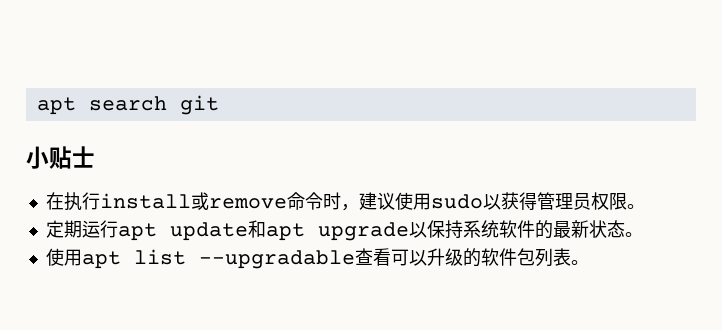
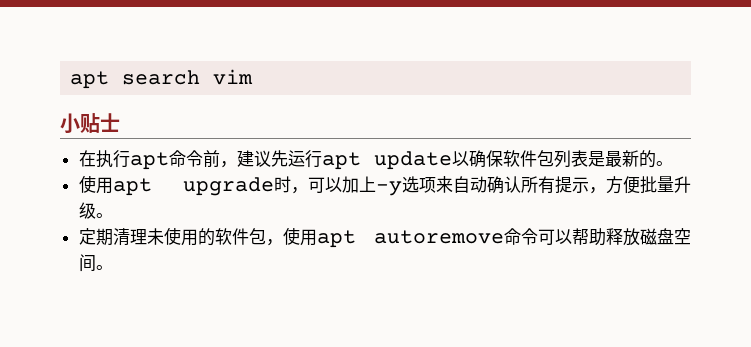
- apt search git
+ apt search vim
- 在执行install或remove命令时，建议使用sudo以获得管理员权限。
- 定期运行apt update和apt upgrade以保持系统软件的最新状态。
- 使用apt list --upgradable查看可以升级的软件包列表。
+ 在执行apt命令前，建议先运行apt update以确保软件包列表是最新的。
+ 使用apt upgrade时，可以加上-y选项来自动确认所有提示，方便批量升级。
+ 定期清理未使用的软件包，使用apt autoremove命令可以帮助释放磁盘空间。

